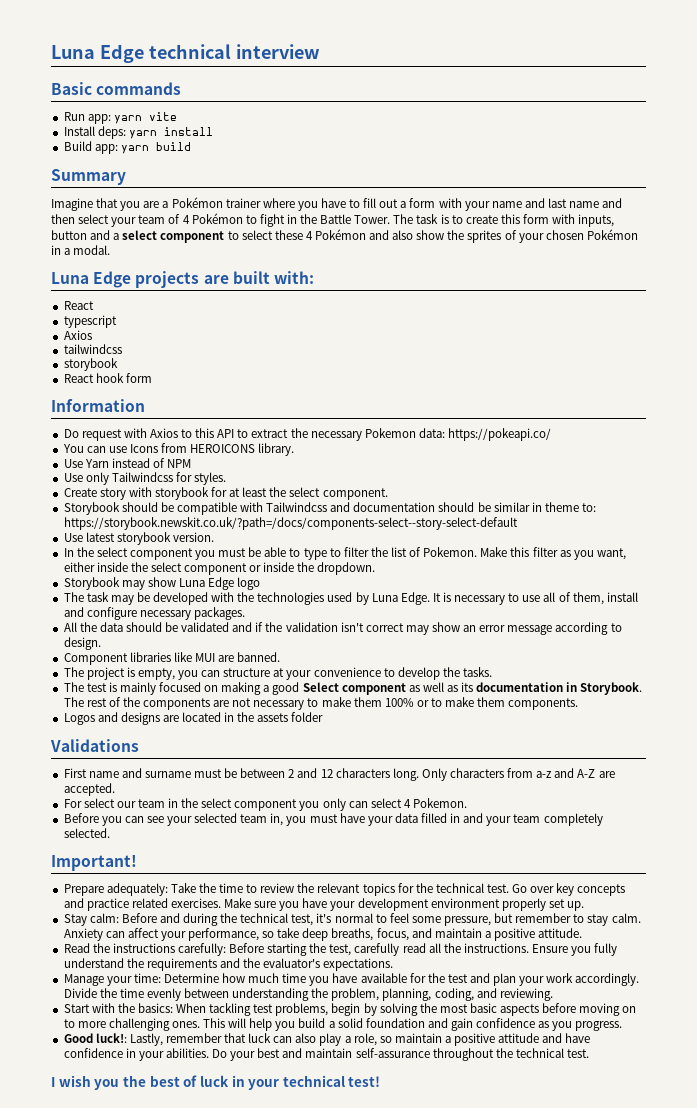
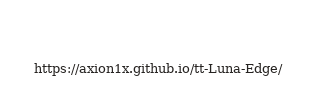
- Luna Edge technical interview
- Basic commands
- Run app: yarn vite
- Install deps: yarn install
- Build app: yarn build
- Summary
- Imagine that you are a Pokémon trainer where you have to fill out a form with your name and last name and then select your team of 4 Pokémon to fight in the Battle Tower. The task is to create this form with inputs, button and a select component to select these 4 Pokémon and also show the sprites of your chosen Pokémon in a modal.
- Luna Edge projects are built with:
- React
- typescript
- Axios
- tailwindcss
- storybook
- React hook form
- Information
- Do request with Axios to this API to extract the necessary Pokemon data: https://pokeapi.co/
- You can use Icons from HEROICONS library.
- Use Yarn instead of NPM
- Use only Tailwindcss for styles.
- Create story with storybook for at least the select component.
- Storybook should be compatible with Tailwindcss and documentation should be similar in theme to: https://storybook.newskit.co.uk/?path=/docs/components-select--story-select-default
- Use latest storybook version.
- In the select component you must be able to type to filter the list of Pokemon. Make this filter as you want, either inside the select component or inside the dropdown.
- Storybook may show Luna Edge logo
- The task may be developed with the technologies used by Luna Edge. It is necessary to use all of them, install and configure necessary packages.
- All the data should be validated and if the validation isn't correct may show an error message according to design.
- Component libraries like MUI are banned.
- The project is empty, you can structure at your convenience to develop the tasks.
- The test is mainly focused on making a good Select component as well as its documentation in Storybook. The rest of the components are not necessary to make them 100% or to make them components.
- Logos and designs are located in the assets folder
- Validations
- First name and surname must be between 2 and 12 characters long. Only characters from a-z and A-Z are accepted.
- For select our team in the select component you only can select 4 Pokemon.
- Before you can see your selected team in, you must have your data filled in and your team completely selected.
- Important!
- Prepare adequately: Take the time to review the relevant topics for the technical test. Go over key concepts and practice related exercises. Make sure you have your development environment properly set up.
- Stay calm: Before and during the technical test, it's normal to feel some pressure, but remember to stay calm. Anxiety can affect your performance, so take deep breaths, focus, and maintain a positive attitude.
- Read the instructions carefully: Before starting the test, carefully read all the instructions. Ensure you fully understand the requirements and the evaluator's expectations.
- Manage your time: Determine how much time you have available for the test and plan your work accordingly. Divide the time evenly between understanding the problem, planning, coding, and reviewing.
- Start with the basics: When tackling test problems, begin by solving the most basic aspects before moving on to more challenging ones. This will help you build a solid foundation and gain confidence as you progress.
- Good luck!: Lastly, remember that luck can also play a role, so maintain a positive attitude and have confidence in your abilities. Do your best and maintain self-assurance throughout the technical test.
- I wish you the best of luck in your technical test!
+ https://axion1x.github.io/tt-Luna-Edge/

